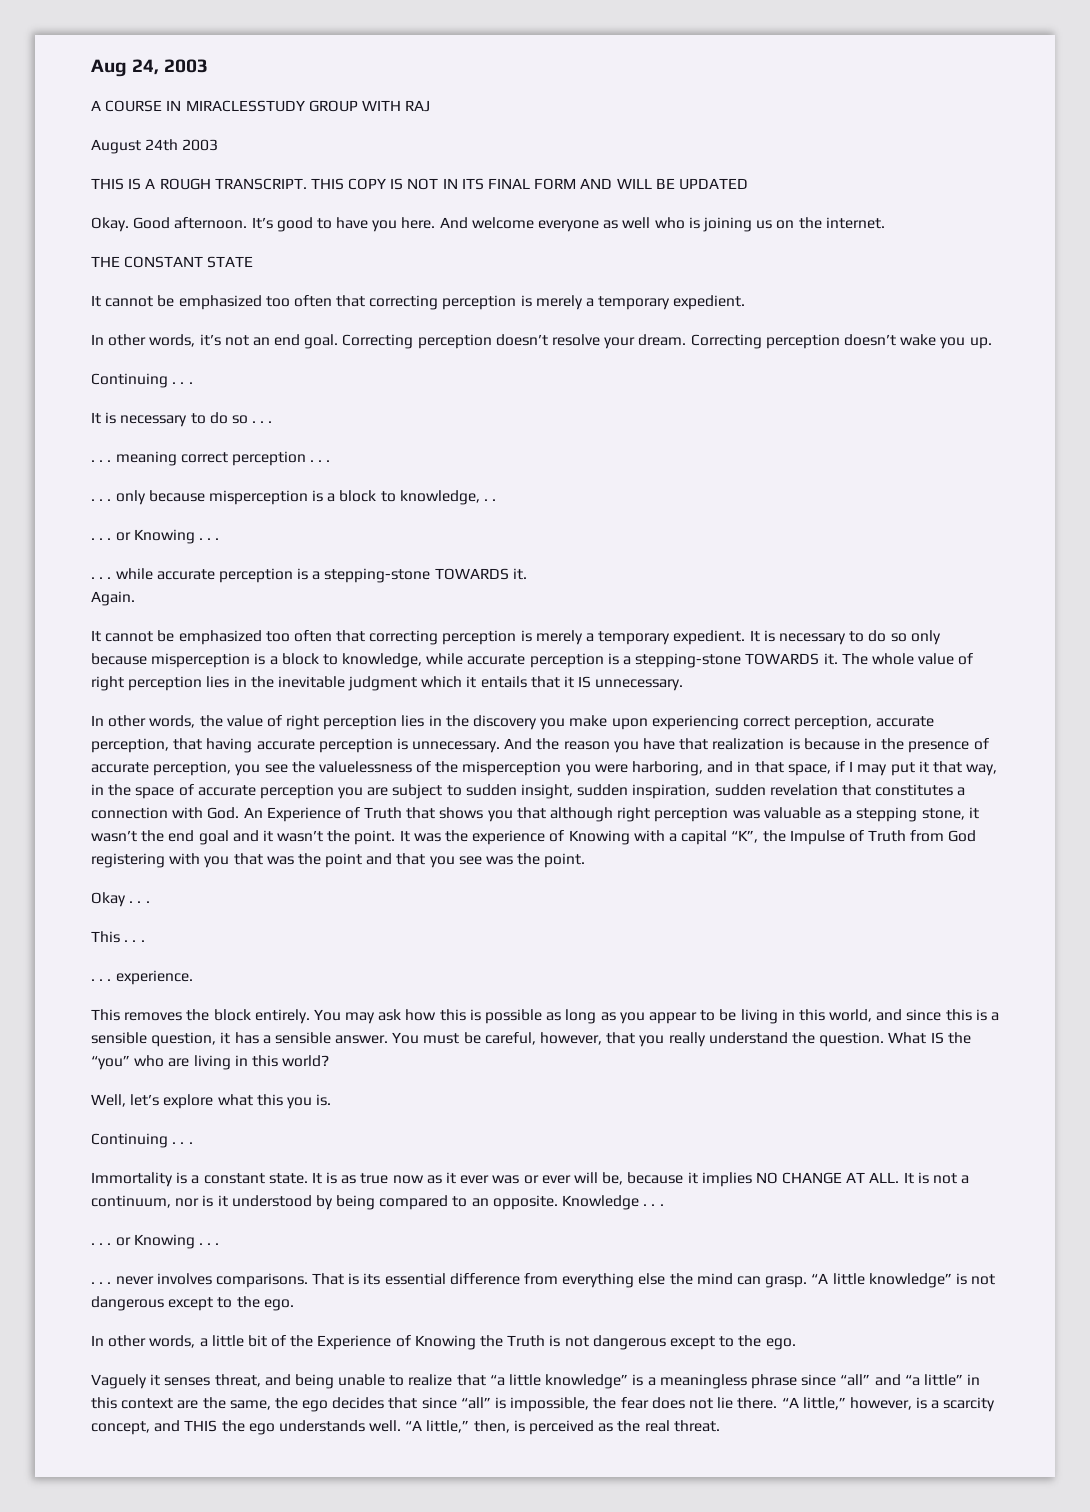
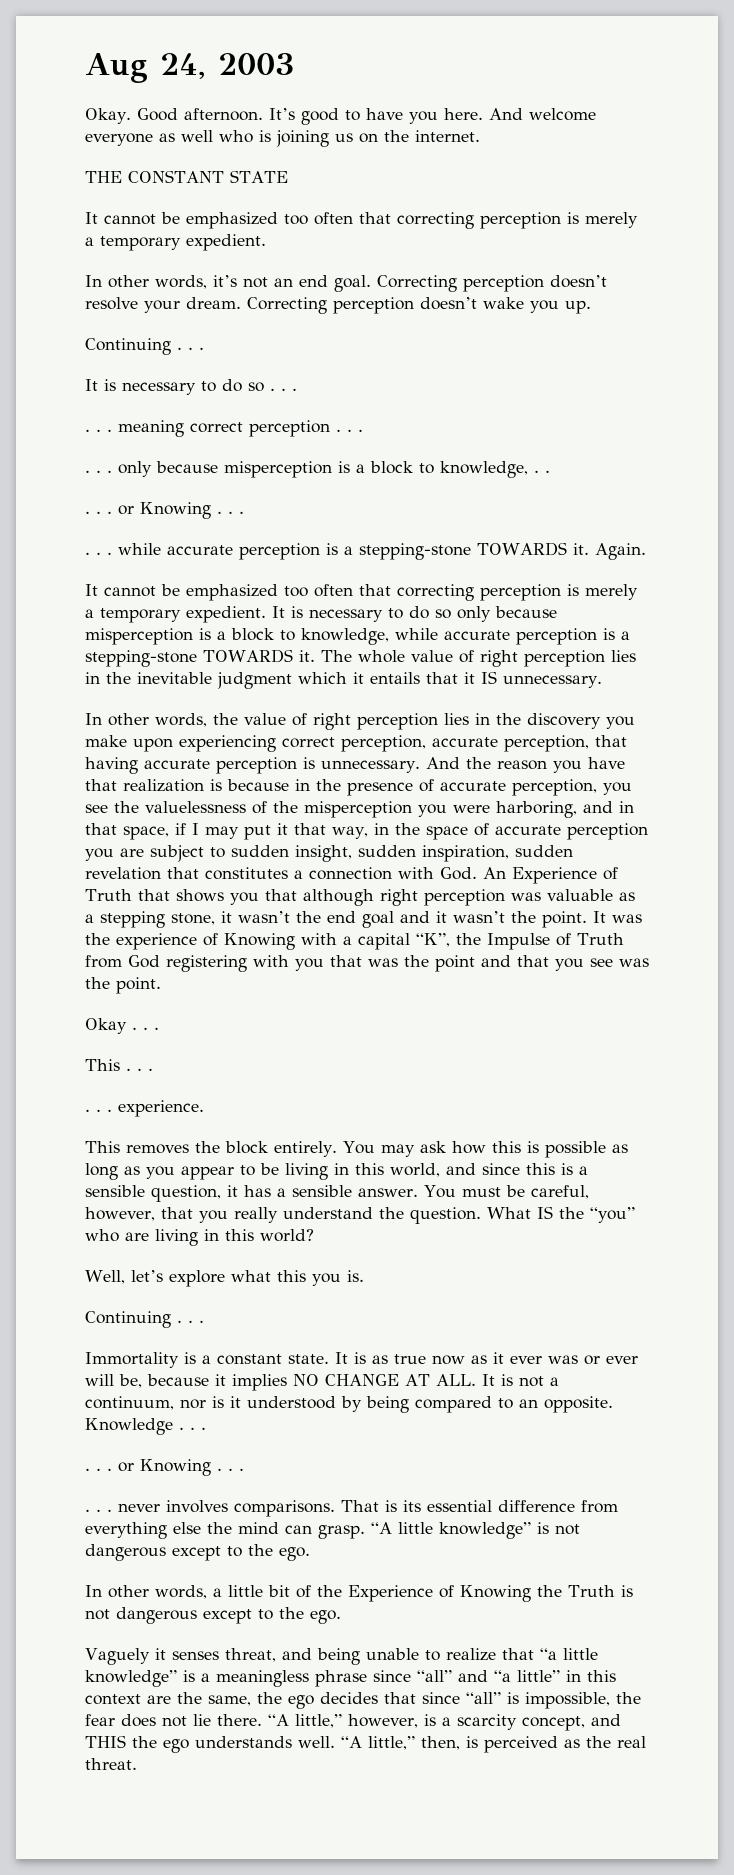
- A COURSE IN MIRACLESSTUDY GROUP WITH RAJ
- August 24th 2003
- THIS IS A ROUGH TRANSCRIPT. THIS COPY IS NOT IN ITS FINAL FORM AND WILL BE UPDATED
- . . . while accurate perception is a stepping-stone TOWARDS it.
- Again.
+ . . . while accurate perception is a stepping-stone TOWARDS it. Again.

